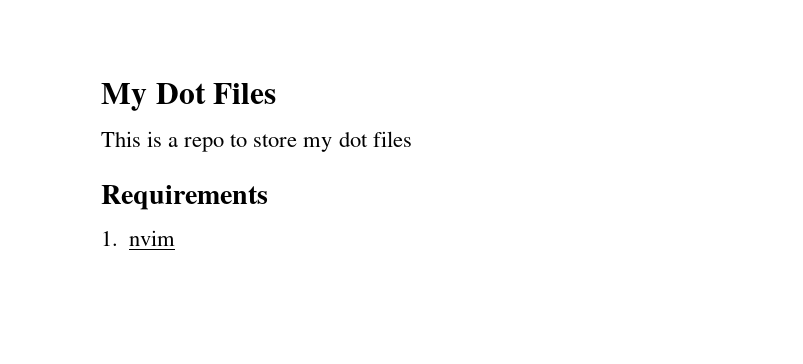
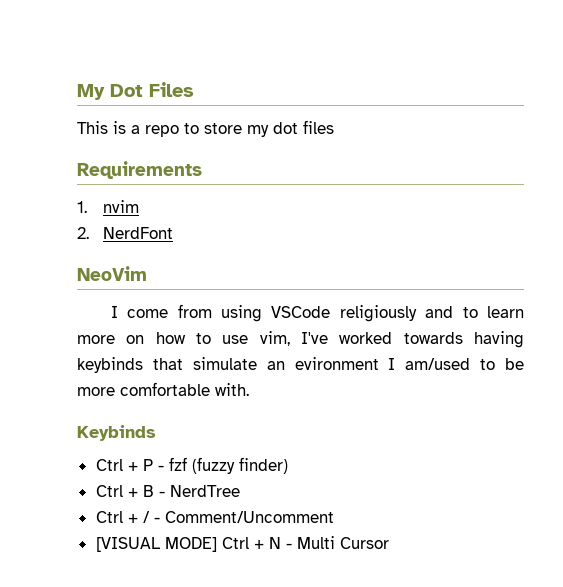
+ 2. NerdFont
+ NeoVim
+ I come from using VSCode religiously and to learn more on how to use vim, I've worked towards having keybinds that simulate an evironment I am/used to be more comfortable with.
+ Keybinds
+ Ctrl + P - fzf (fuzzy finder)
+ Ctrl + B - NerdTree
+ Ctrl + / - Comment/Uncomment
+ [VISUAL MODE] Ctrl + N - Multi Cursor

